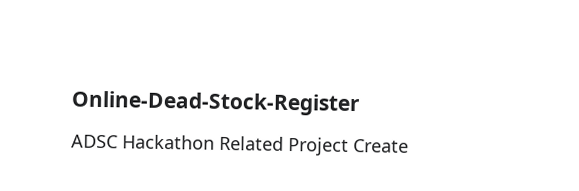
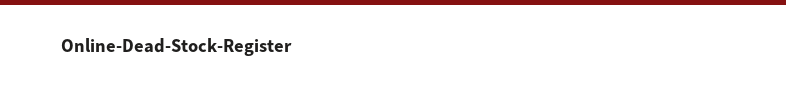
- ADSC Hackathon Related Project Create

